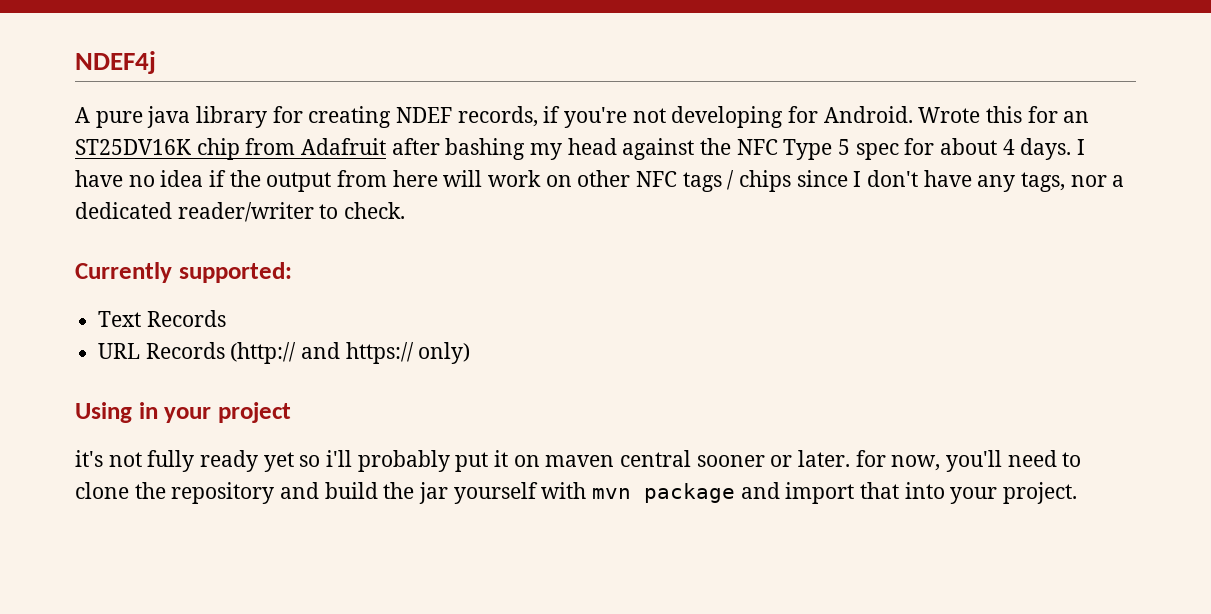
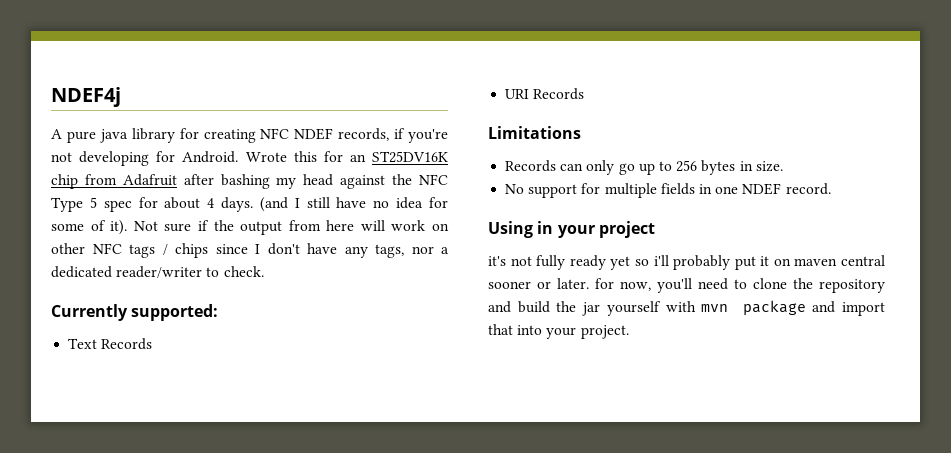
- A pure java library for creating NDEF records, if you're not developing for Android.
+ A pure java library for creating NFC NDEF records, if you're not developing for Android.
- I have no idea if the output from here will work on other NFC tags / chips since I don't have any tags, nor a dedicated reader/writer to check.
+ (and I still have no idea for some of it). Not sure if the output from here will work on other NFC tags / chips since I don't have any tags, nor a dedicated reader/writer to check.
- URL Records (http:// and https:// only)
+ URI Records
+ Limitations
+ Records can only go up to 256 bytes in size.
+ No support for multiple fields in one NDEF record.

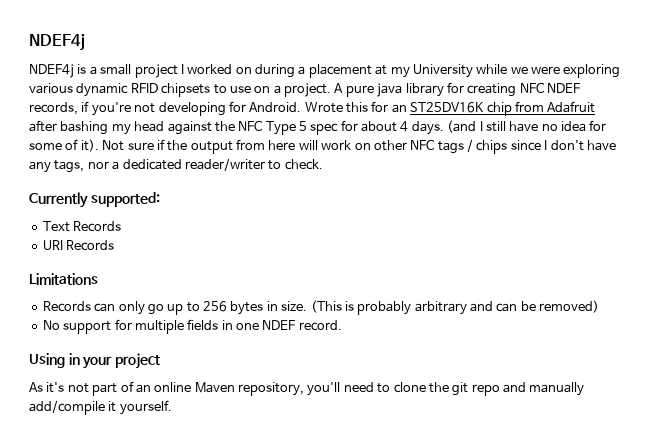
+ NDEF4j is a small project I worked on during a placement at my University while we were exploring various dynamic RFID chipsets to use on a project.
+ (This is probably arbitrary and can be removed)
- it's not fully ready yet so i'll probably put it on maven central sooner or later. for now, you'll need to clone the repository and build the jar yourself with mvn package and import that into your project.
+ As it's not part of an online Maven repository, you'll need to clone the git repo and manually add/compile it yourself.

